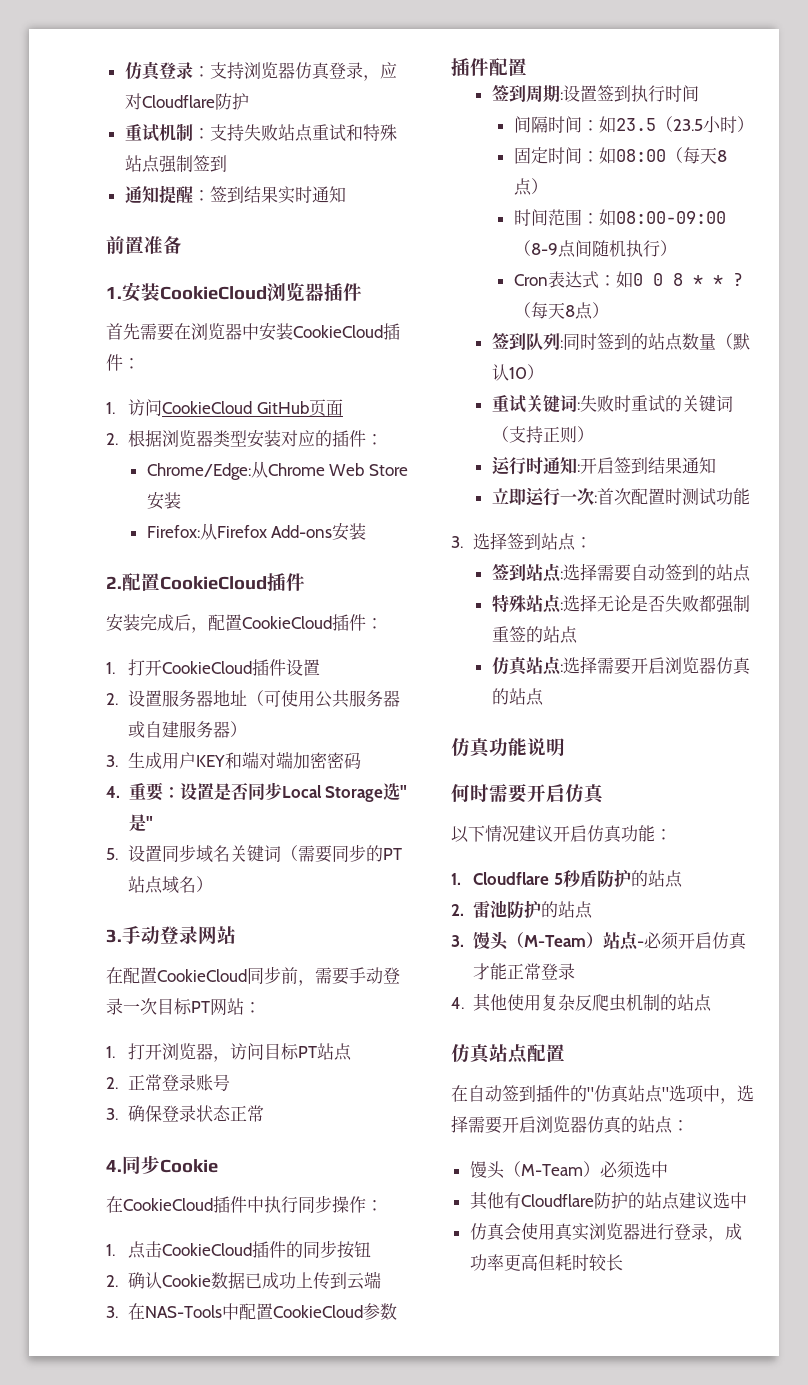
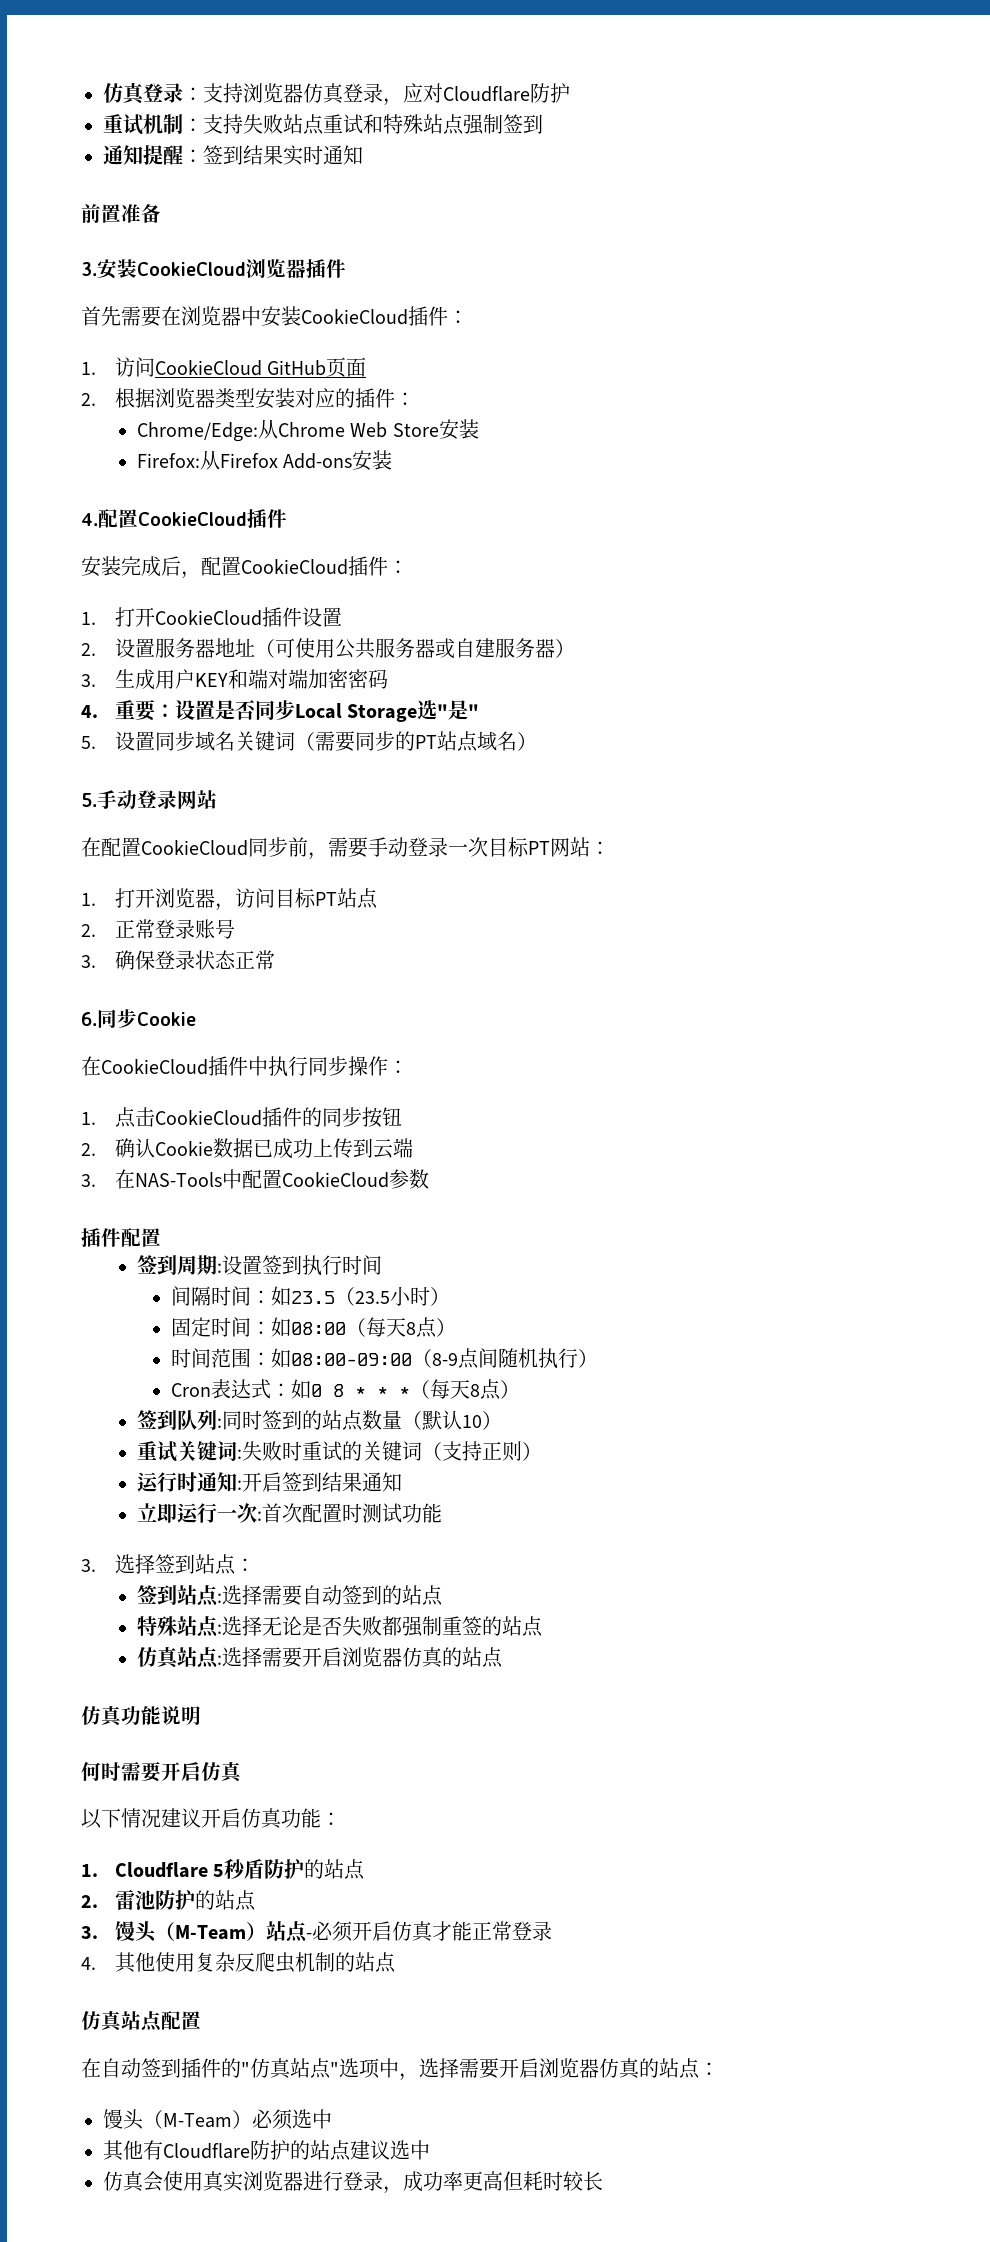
- 1.安装CookieCloud浏览器插件
+ 3.安装CookieCloud浏览器插件
- 2.配置CookieCloud插件
+ 4.配置CookieCloud插件
- 3.手动登录网站
+ 5.手动登录网站
- 4.同步Cookie
+ 6.同步Cookie
- Cron表达式：如0 0 8 * * ?（每天8点）
+ Cron表达式：如0 8 * * *（每天8点）

